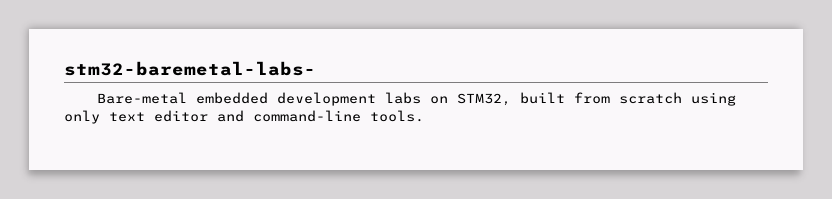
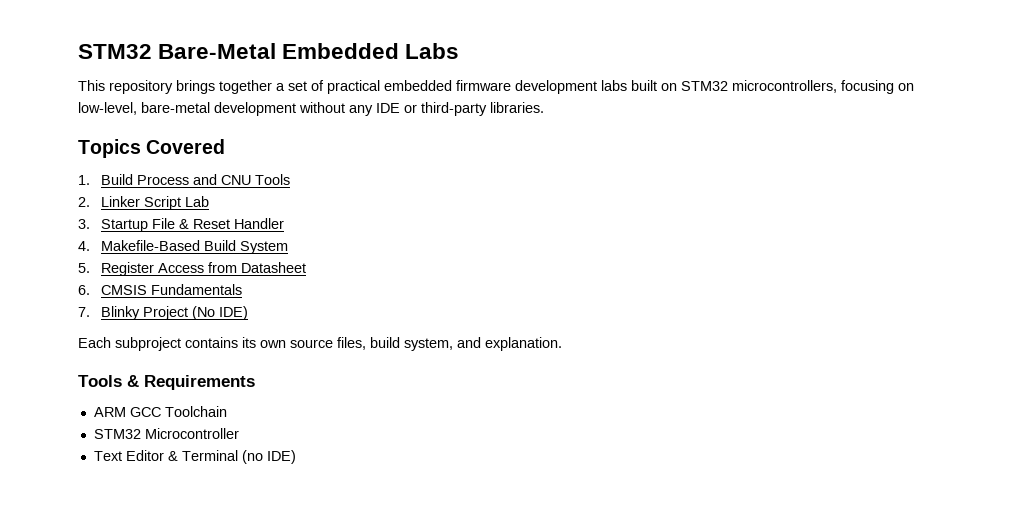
- stm32-baremetal-labs-
- Bare-metal embedded development labs on STM32, built from scratch using only text editor and command-line tools.
+ STM32 Bare-Metal Embedded Labs
+ This repository brings together a set of practical embedded firmware development labs built on STM32 microcontrollers, focusing on low-level, bare-metal development without any IDE or third-party libraries.
+ Topics Covered
+ 1. Build Process and CNU Tools
+ 2. Linker Script Lab
+ 3. Startup File & Reset Handler
+ 4. Makefile-Based Build System
+ 5. Register Access from Datasheet
+ 6. CMSIS Fundamentals
+ 7. Blinky Project (No IDE)
+ Each subproject contains its own source files, build system, and explanation.
+ Tools & Requirements
+ ARM GCC Toolchain
+ STM32 Microcontroller
+ Text Editor & Terminal (no IDE)

